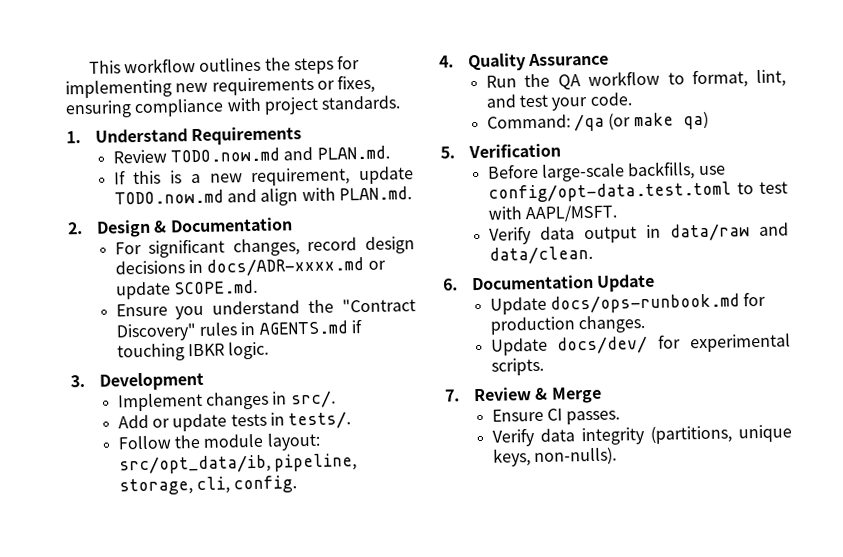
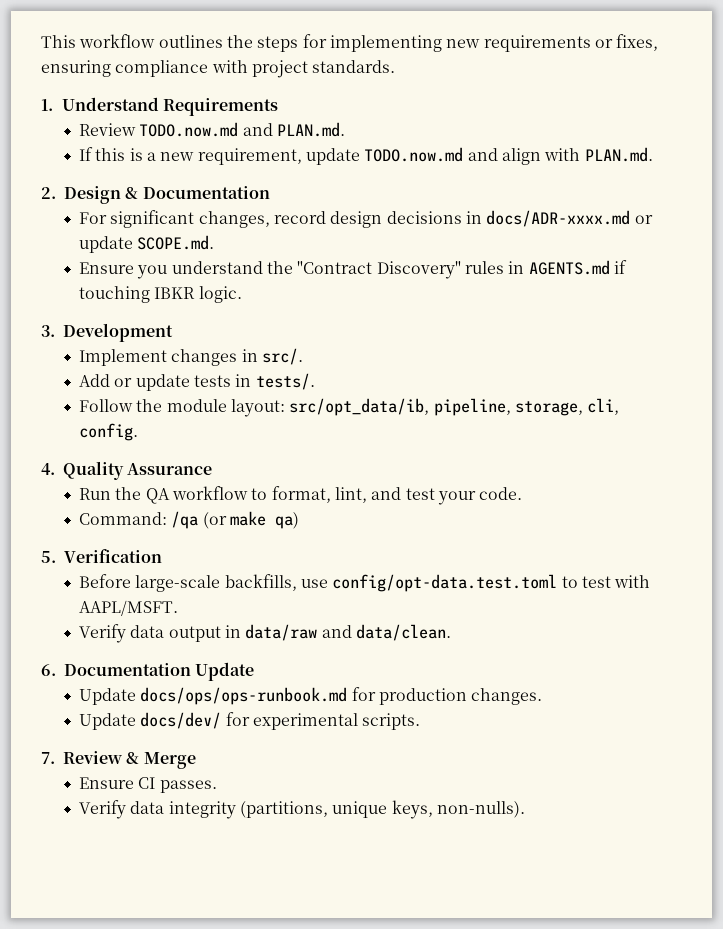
- Update docs/ops-runbook.md for production changes.
+ Update docs/ops/ops-runbook.md for production changes.

